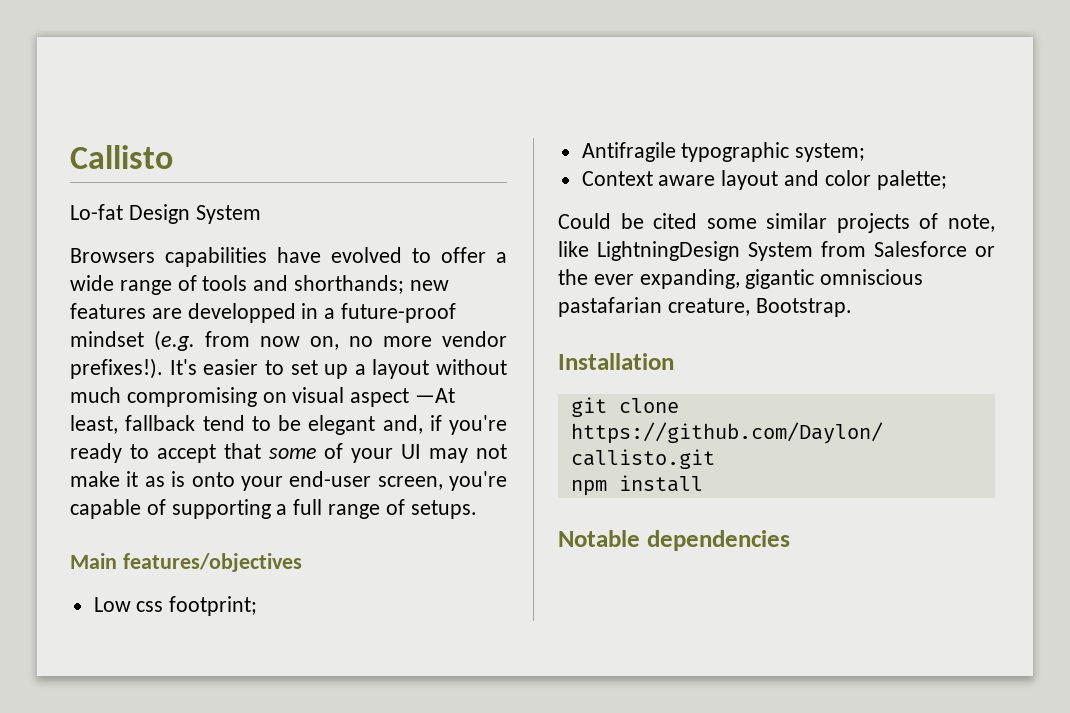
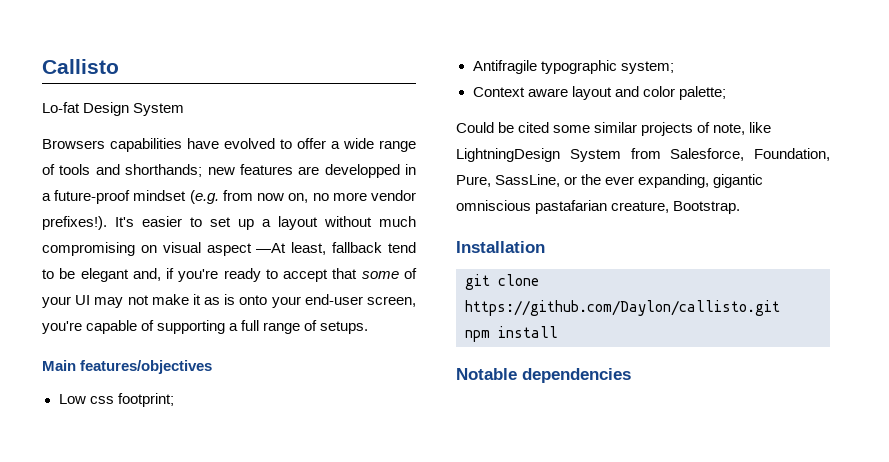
- Could be cited some similar projects of note, like LightningDesign System from Salesforce or the ever expanding, gigantic omniscious pastafarian creature, Bootstrap.
+ Could be cited some similar projects of note, like LightningDesign System from Salesforce, Foundation, Pure, SassLine, or the ever expanding, gigantic omniscious pastafarian creature, Bootstrap.

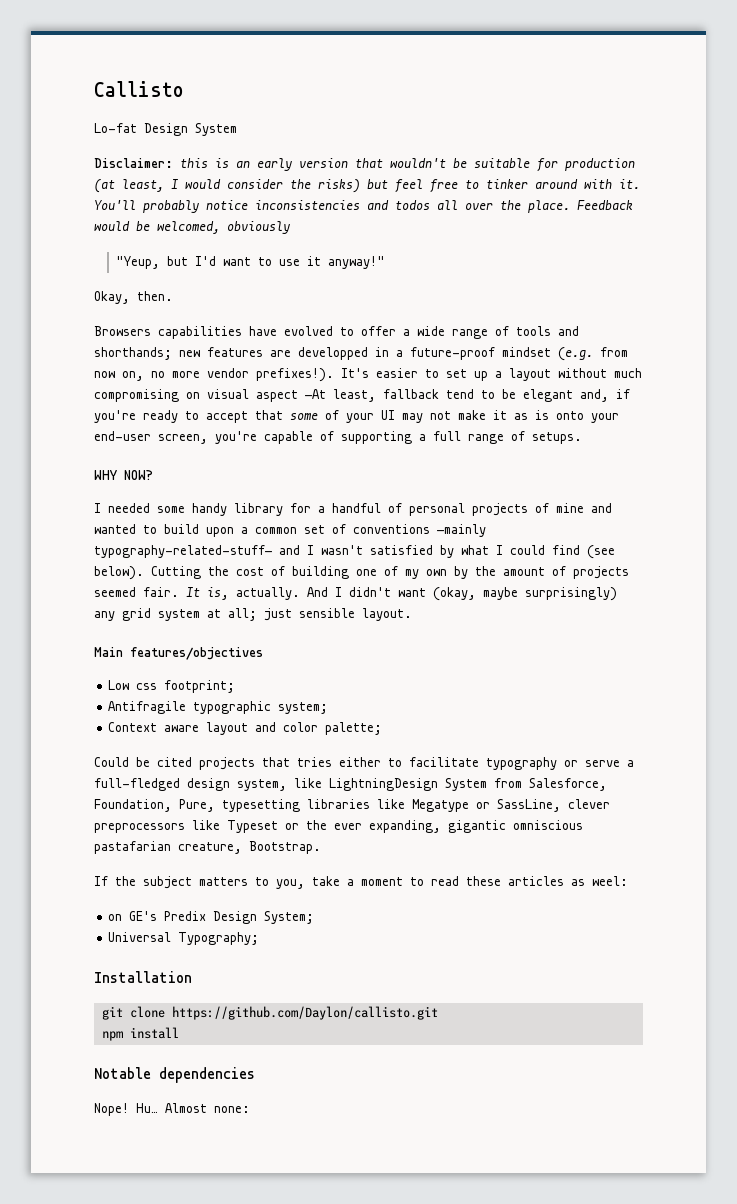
+ Disclaimer: this is an early version that wouldn't be suitable for production (at least, I would consider the risks) but feel free to tinker around with it. You'll probably notice inconsistencies and todos all over the place. Feedback would be welcomed, obviously
+ "Yeup, but I'd want to use it anyway!"
+ Okay, then.
+ WHY NOW?
+ I needed some handy library for a handful of personal projects of mine and wanted to build upon a common set of conventions —mainly typography-related-stuff— and I wasn't satisfied by what I could find (see below). Cutting the cost of building one of my own by the amount of projects seemed fair. It is, actually. And I didn't want (okay, maybe surprisingly) any grid system at all; just sensible layout.
- Could be cited some similar projects of note, like LightningDesign System from Salesforce, Foundation, Pure, SassLine, or the ever expanding, gigantic omniscious pastafarian creature, Bootstrap.
+ Could be cited projects that tries either to facilitate typography or serve a full-fledged design system, like LightningDesign System from Salesforce, Foundation, Pure, typesetting libraries like Megatype or SassLine, clever preprocessors like Typeset or the ever expanding, gigantic omniscious pastafarian creature, Bootstrap.
+ If the subject matters to you, take a moment to read these articles as weel:
+ on GE's Predix Design System;
+ Universal Typography;
+ Nope! Hu… Almost none:

